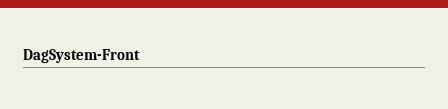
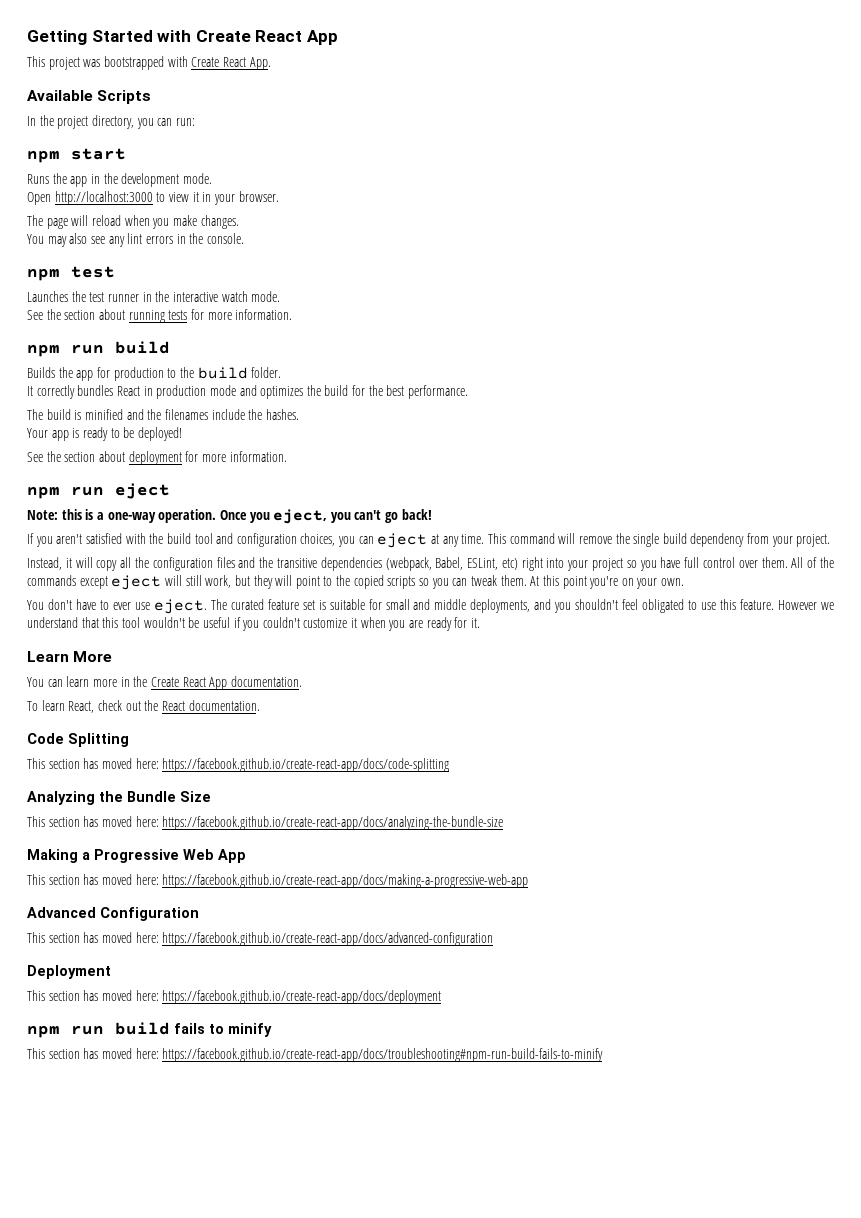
- DagSystem-Front
+ Getting Started with Create React App
+ This project was bootstrapped with Create React App.
+ Available Scripts
+ In the project directory, you can run:
+ npm start
+ Runs the app in the development mode.
+ Open http://localhost:3000 to view it in your browser.
+ The page will reload when you make changes.
+ You may also see any lint errors in the console.
+ npm test
+ Launches the test runner in the interactive watch mode.
+ See the section about running tests for more information.
+ npm run build
+ Builds the app for production to the build folder.
+ It correctly bundles React in production mode and optimizes the build for the best performance.
+ The build is minified and the filenames include the hashes.
+ Your app is ready to be deployed!
+ See the section about deployment for more information.
+ npm run eject
+ Note: this is a one-way operation. Once you eject, you can't go back!
+ If you aren't satisfied with the build tool and configuration choices, you can eject at any time. This command will remove the single build dependency from your project.
+ Instead, it will copy all the configuration files and the transitive dependencies (webpack, Babel, ESLint, etc) right into your project so you have full control over them. All of the commands except eject will still work, but they will point to the copied scripts so you can tweak them. At this point you're on your own.
+ You don't have to ever use eject. The curated feature set is suitable for small and middle deployments, and you shouldn't feel obligated to use this feature. However we understand that this tool wouldn't be useful if you couldn't customize it when you are ready for it.
+ Learn More
+ You can learn more in the Create React App documentation.
+ To learn React, check out the React documentation.
+ Code Splitting
+ This section has moved here: https://facebook.github.io/create-react-app/docs/code-splitting
+ Analyzing the Bundle Size
+ This section has moved here: https://facebook.github.io/create-react-app/docs/analyzing-the-bundle-size
+ Making a Progressive Web App
+ This section has moved here: https://facebook.github.io/create-react-app/docs/making-a-progressive-web-app
+ Advanced Configuration
+ This section has moved here: https://facebook.github.io/create-react-app/docs/advanced-configuration
+ Deployment
+ This section has moved here: https://facebook.github.io/create-react-app/docs/deployment
+ npm run build fails to minify
+ This section has moved here: https://facebook.github.io/create-react-app/docs/troubleshooting#npm-run-build-fails-to-minify

